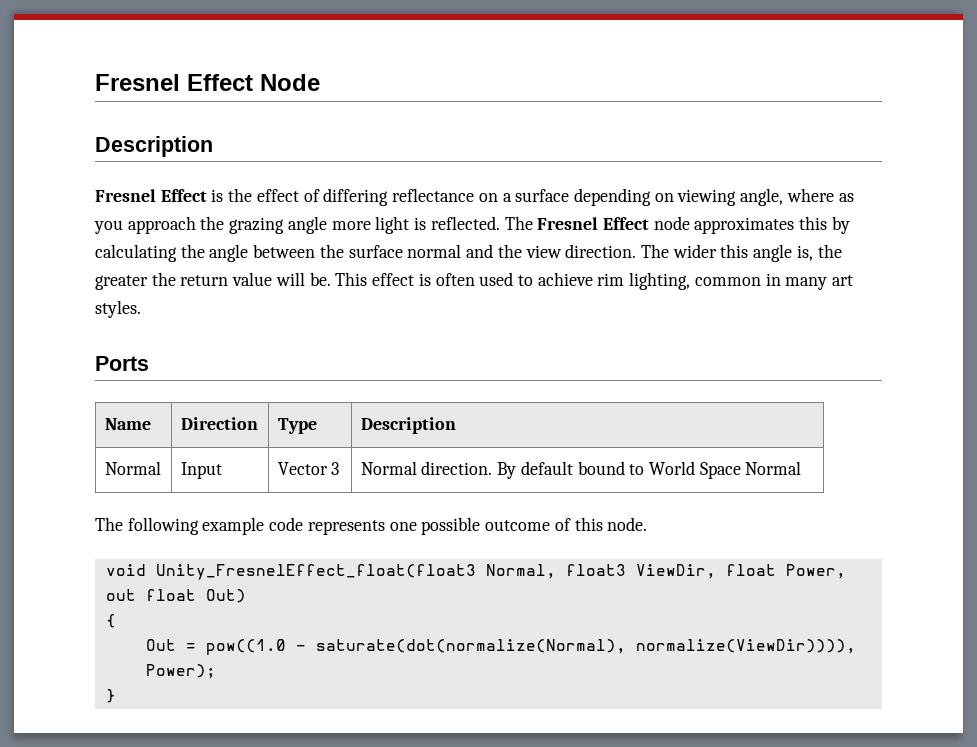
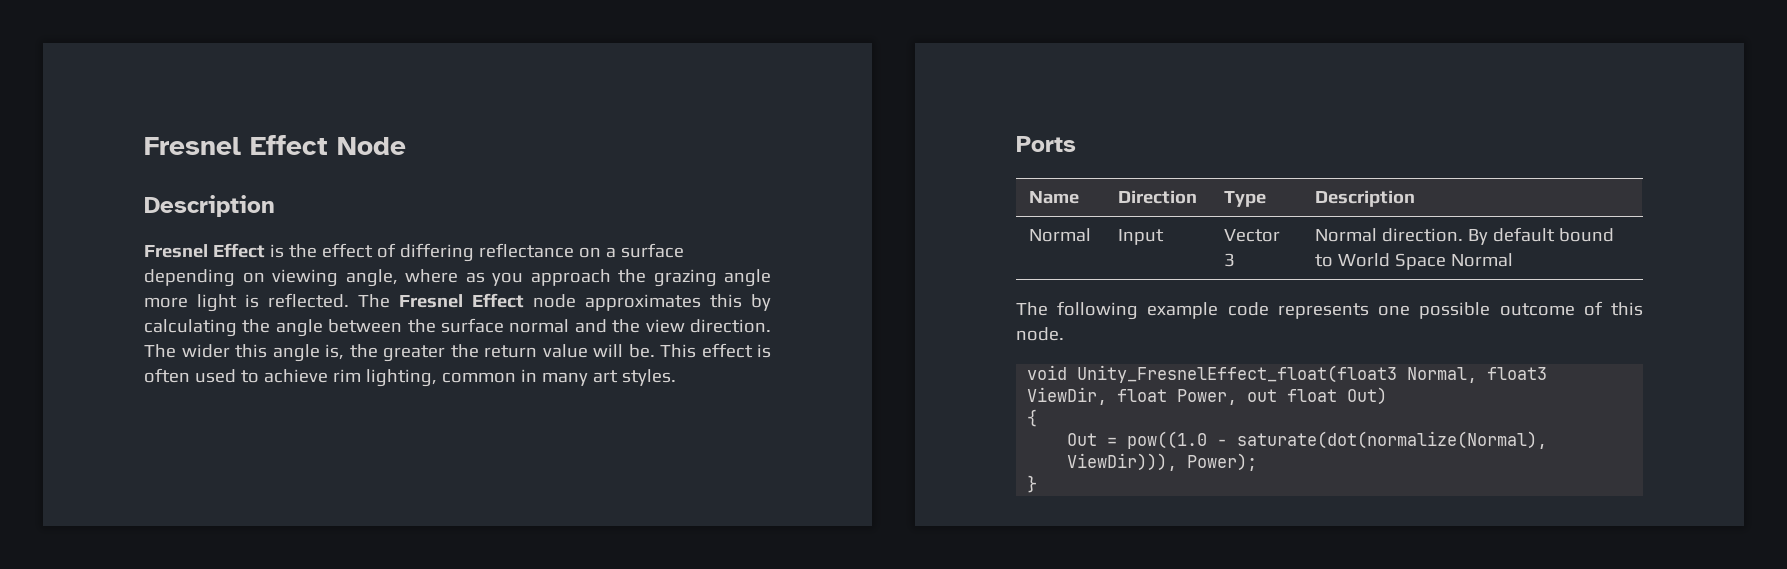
- Out = pow((1.0 - saturate(dot(normalize(Normal), normalize(ViewDir)))), Power);
+ Out = pow((1.0 - saturate(dot(normalize(Normal), ViewDir))), Power);

